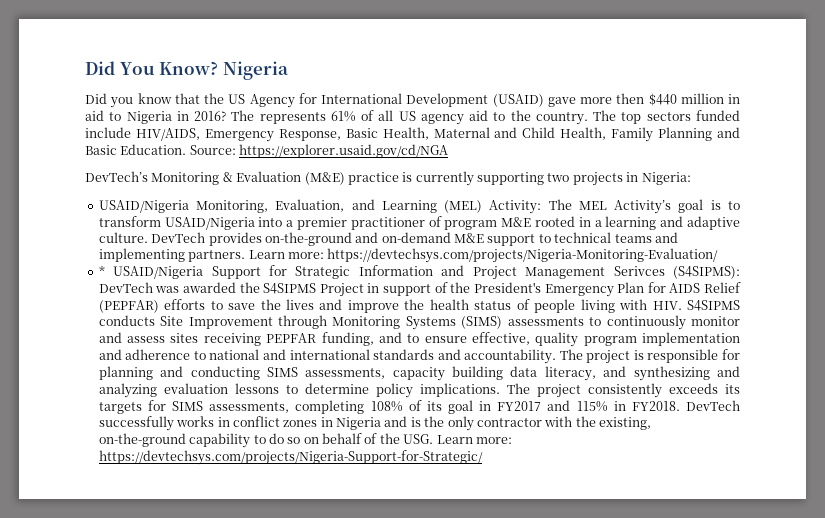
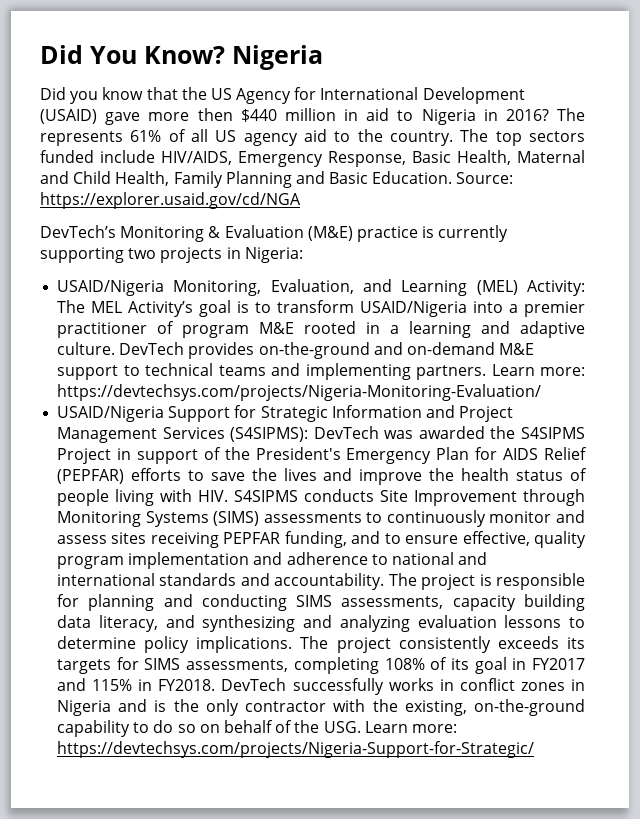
- * USAID/Nigeria Support for Strategic Information and Project Management Serivces (S4SIPMS):
+ USAID/Nigeria Support for Strategic Information and Project Management Services (S4SIPMS):

